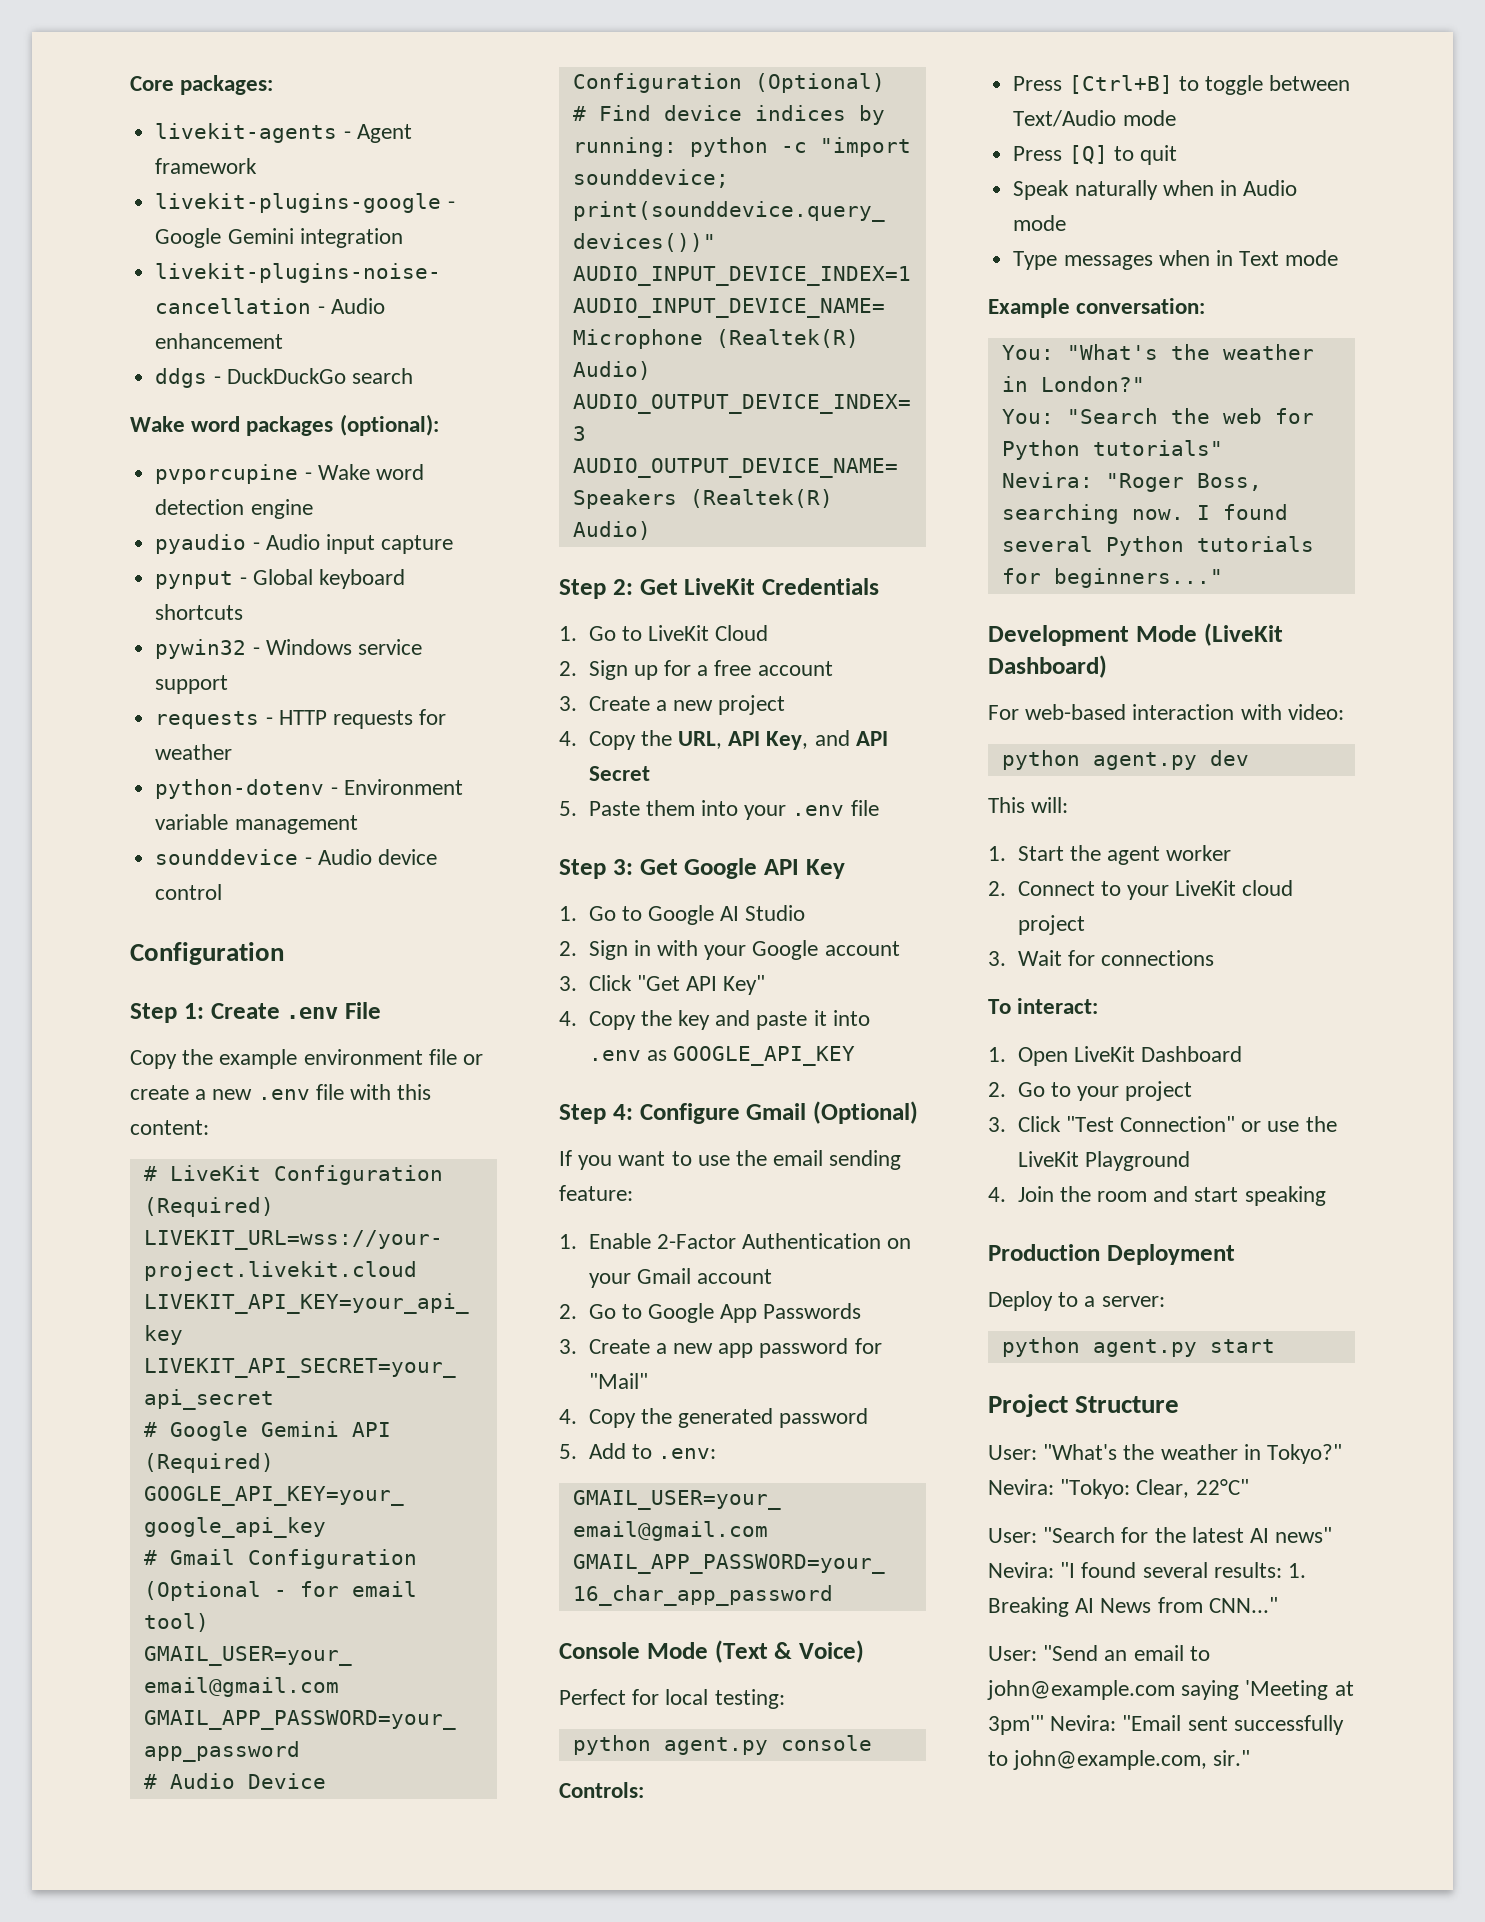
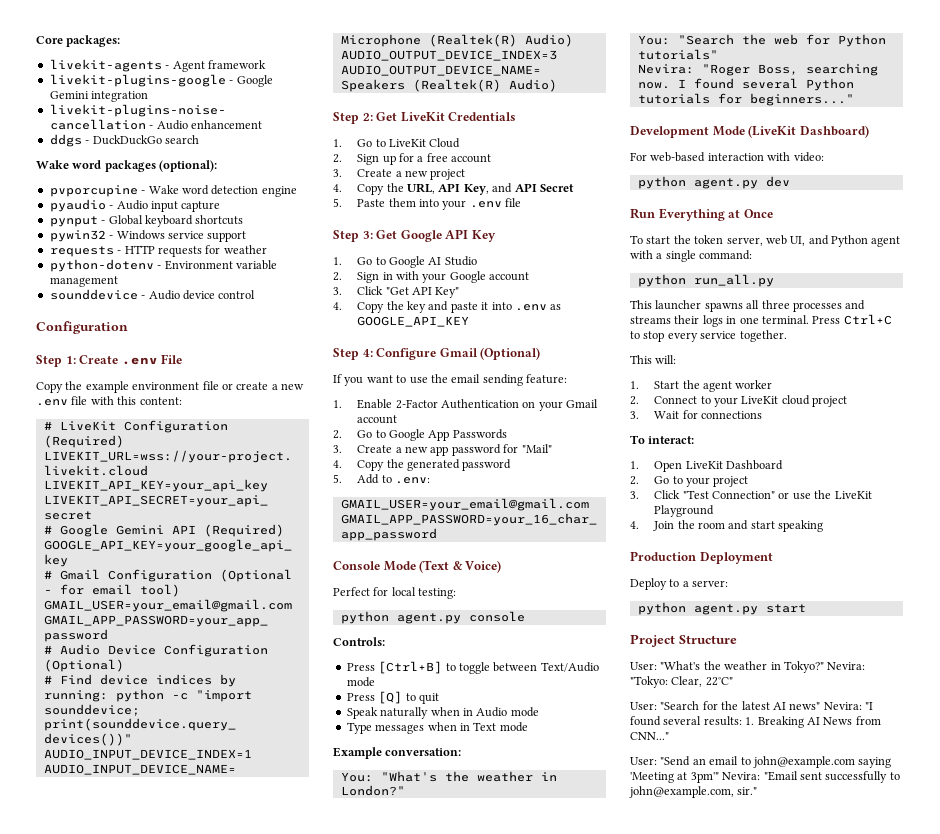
+ Run Everything at Once
+ To start the token server, web UI, and Python agent with a single command:
+ python run_all.py
+ This launcher spawns all three processes and streams their logs in one terminal. Press Ctrl+C to stop every service together.

